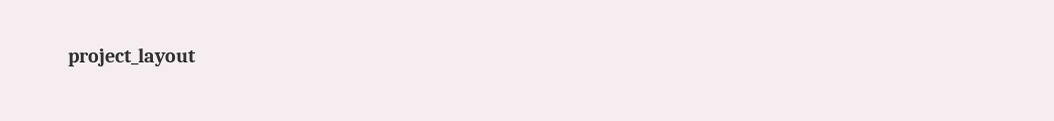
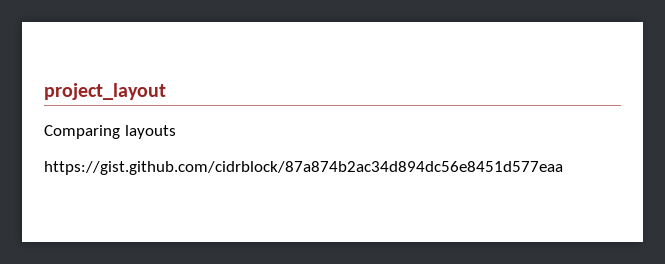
+ Comparing layouts
+ https://gist.github.com/cidrblock/87a874b2ac34d894dc56e8451d577eaa

